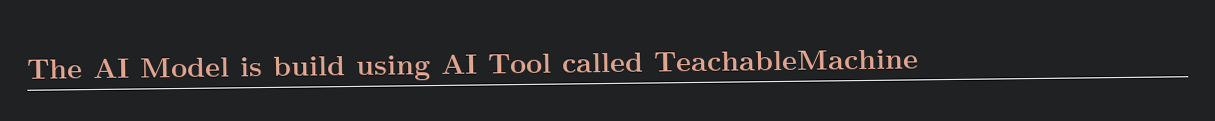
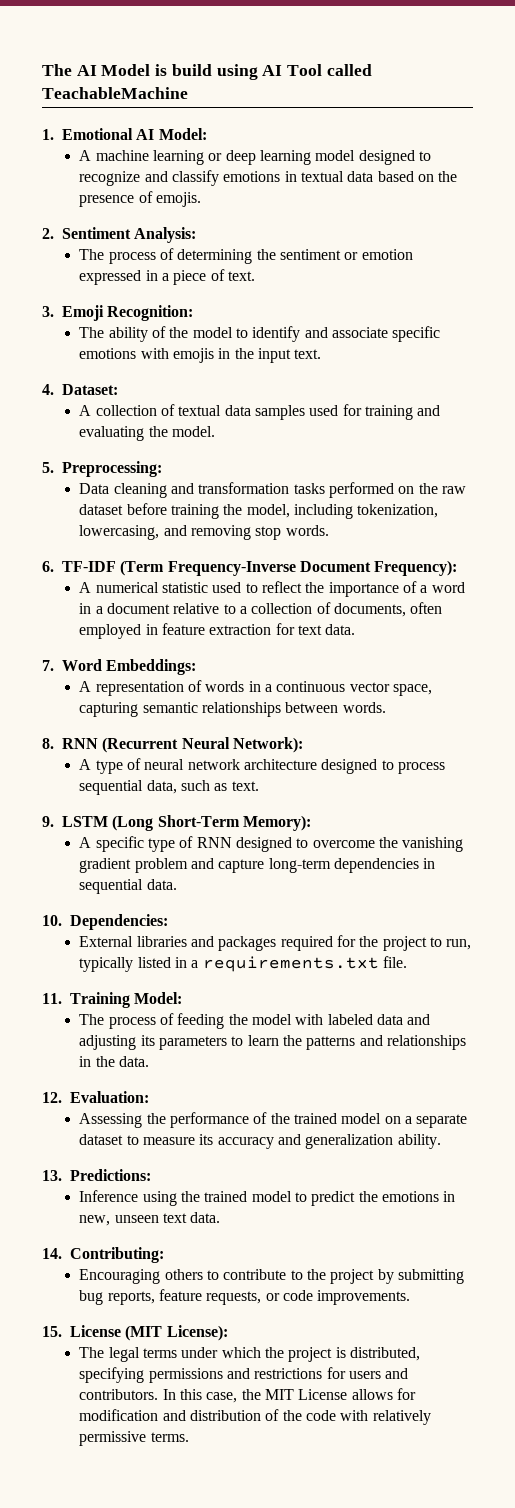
+ 1. Emotional AI Model:
+ A machine learning or deep learning model designed to recognize and classify emotions in textual data based on the presence of emojis.
+ 2. Sentiment Analysis:
+ The process of determining the sentiment or emotion expressed in a piece of text.
+ 3. Emoji Recognition:
+ The ability of the model to identify and associate specific emotions with emojis in the input text.
+ 4. Dataset:
+ A collection of textual data samples used for training and evaluating the model.
+ 5. Preprocessing:
+ Data cleaning and transformation tasks performed on the raw dataset before training the model, including tokenization, lowercasing, and removing stop words.
+ 6. TF-IDF (Term Frequency-Inverse Document Frequency):
+ A numerical statistic used to reflect the importance of a word in a document relative to a collection of documents, often employed in feature extraction for text data.
+ 7. Word Embeddings:
+ A representation of words in a continuous vector space, capturing semantic relationships between words.
+ 8. RNN (Recurrent Neural Network):
+ A type of neural network architecture designed to process sequential data, such as text.
+ 9. LSTM (Long Short-Term Memory):
+ A specific type of RNN designed to overcome the vanishing gradient problem and capture long-term dependencies in sequential data.
+ 10. Dependencies:
+ External libraries and packages required for the project to run, typically listed in a requirements.txt file.
+ 11. Training Model:
+ The process of feeding the model with labeled data and adjusting its parameters to learn the patterns and relationships in the data.
+ 12. Evaluation:
+ Assessing the performance of the trained model on a separate dataset to measure its accuracy and generalization ability.
+ 13. Predictions:
+ Inference using the trained model to predict the emotions in new, unseen text data.
+ 14. Contributing:
+ Encouraging others to contribute to the project by submitting bug reports, feature requests, or code improvements.
+ 15. License (MIT License):
+ The legal terms under which the project is distributed, specifying permissions and restrictions for users and contributors. In this case, the MIT License allows for modification and distribution of the code with relatively permissive terms.

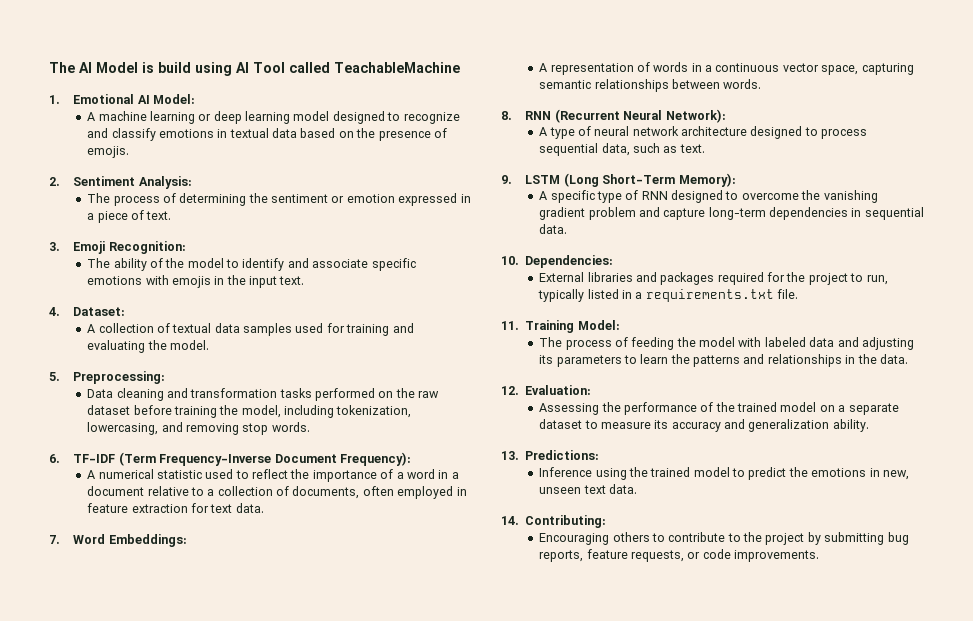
- 15. License (MIT License):
- The legal terms under which the project is distributed, specifying permissions and restrictions for users and contributors. In this case, the MIT License allows for modification and distribution of the code with relatively permissive terms.

